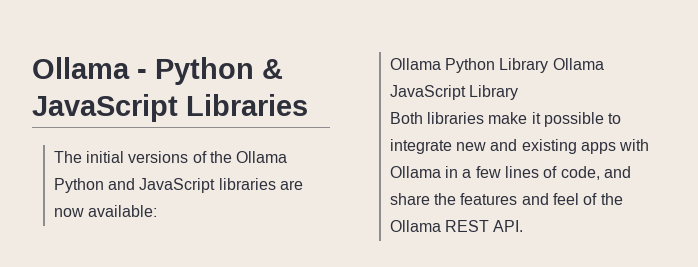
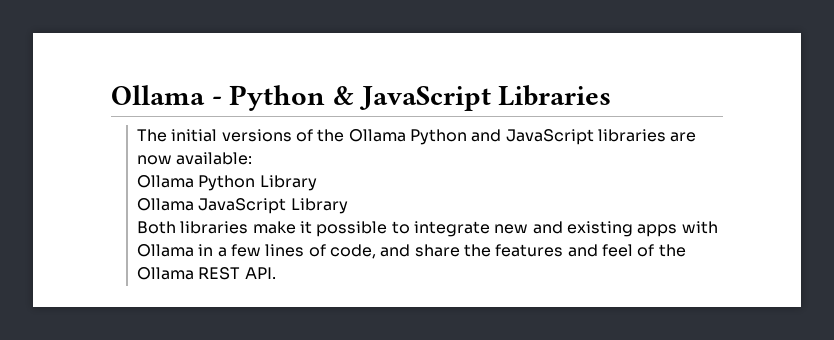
- Ollama Python Library Ollama JavaScript Library
+ Ollama Python Library
+ Ollama JavaScript Library

